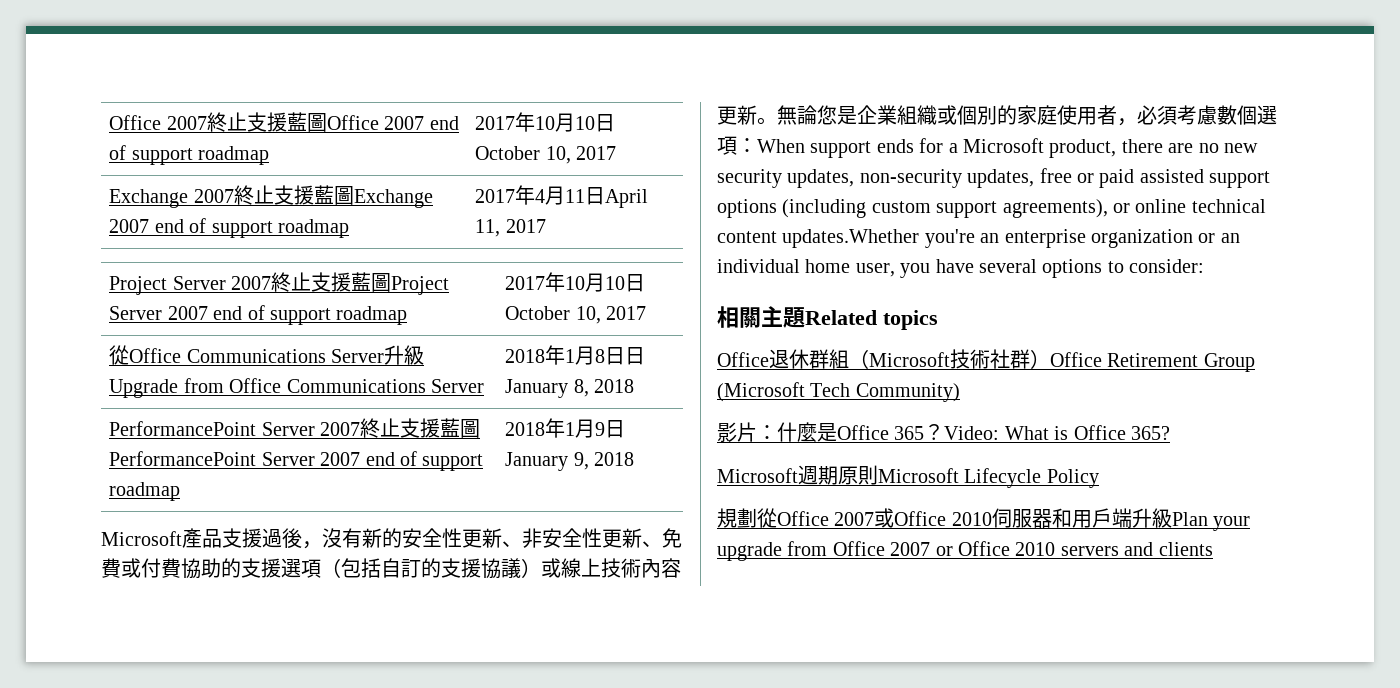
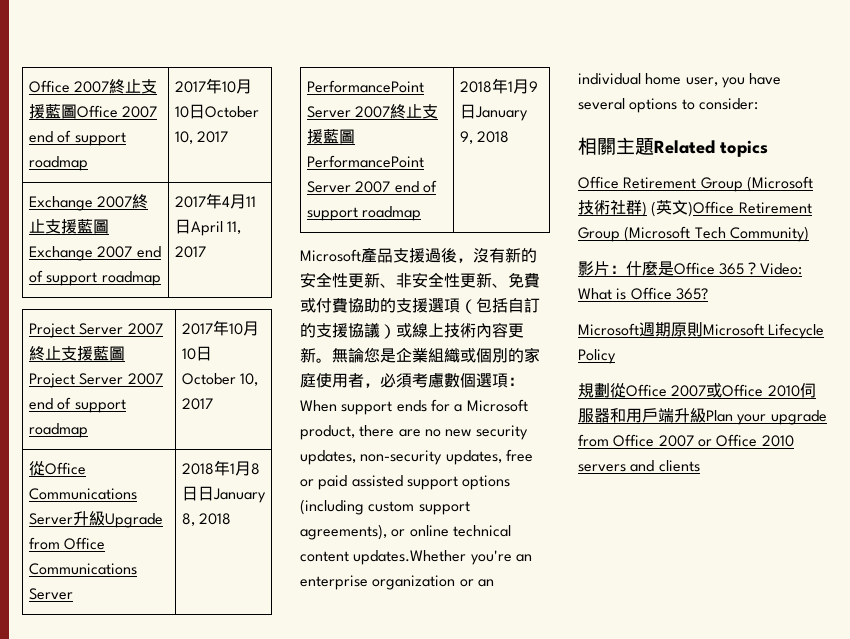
- Office退休群組（Microsoft技術社群）Office Retirement Group (Microsoft Tech Community)
+ Office Retirement Group (Microsoft技術社群) (英文)Office Retirement Group (Microsoft Tech Community)

